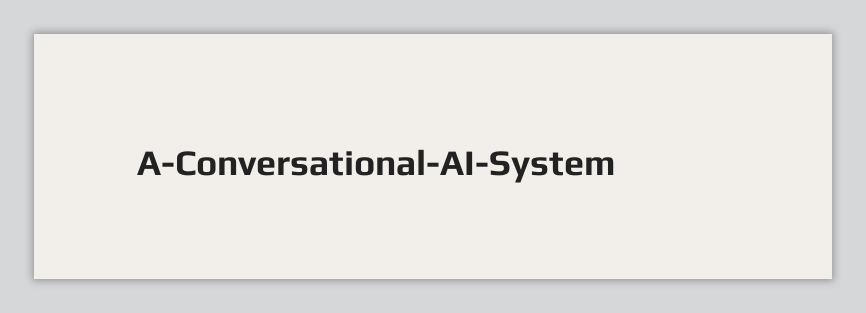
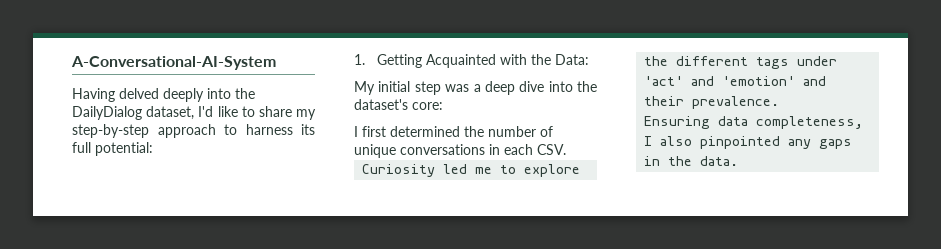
+ Having delved deeply into the DailyDialog dataset, I'd like to share my step-by-step approach to harness its full potential:
+ 1. Getting Acquainted with the Data:
+ My initial step was a deep dive into the dataset's core:
+ I first determined the number of unique conversations in each CSV.
+ Curiosity led me to explore the different tags under 'act' and 'emotion' and their prevalence.
+ Ensuring data completeness, I also pinpointed any gaps in the data.

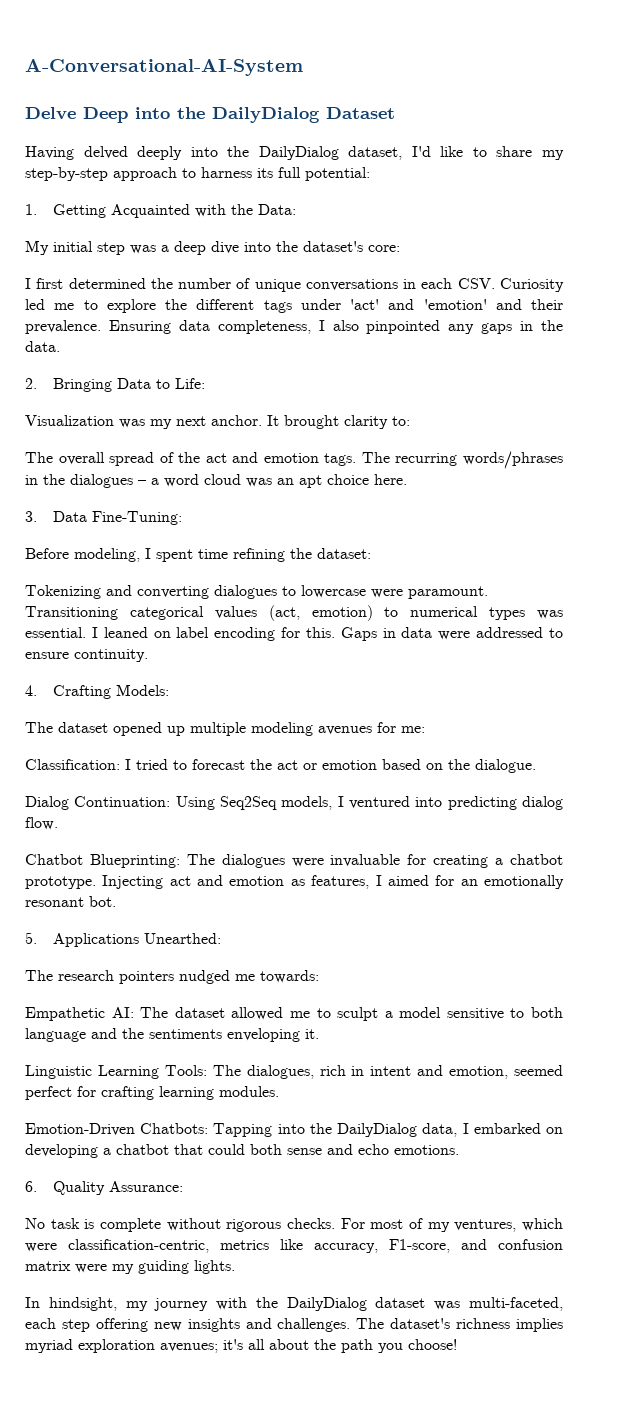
+ Delve Deep into the DailyDialog Dataset
- I first determined the number of unique conversations in each CSV.
- Curiosity led me to explore the different tags under 'act' and 'emotion' and their prevalence.
- Ensuring data completeness, I also pinpointed any gaps in the data.
+ I first determined the number of unique conversations in each CSV. Curiosity led me to explore the different tags under 'act' and 'emotion' and their prevalence. Ensuring data completeness, I also pinpointed any gaps in the data.
+ 2. Bringing Data to Life:
+ Visualization was my next anchor. It brought clarity to:
+ The overall spread of the act and emotion tags. The recurring words/phrases in the dialogues – a word cloud was an apt choice here.
+ 3. Data Fine-Tuning:
+ Before modeling, I spent time refining the dataset:
+ Tokenizing and converting dialogues to lowercase were paramount. Transitioning categorical values (act, emotion) to numerical types was essential. I leaned on label encoding for this. Gaps in data were addressed to ensure continuity.
+ 4. Crafting Models:
+ The dataset opened up multiple modeling avenues for me:
+ Classification: I tried to forecast the act or emotion based on the dialogue.
+ Dialog Continuation: Using Seq2Seq models, I ventured into predicting dialog flow.
+ Chatbot Blueprinting: The dialogues were invaluable for creating a chatbot prototype. Injecting act and emotion as features, I aimed for an emotionally resonant bot.
+ 5. Applications Unearthed:
+ The research pointers nudged me towards:
+ Empathetic AI: The dataset allowed me to sculpt a model sensitive to both language and the sentiments enveloping it.
+ Linguistic Learning Tools: The dialogues, rich in intent and emotion, seemed perfect for crafting learning modules.
+ Emotion-Driven Chatbots: Tapping into the DailyDialog data, I embarked on developing a chatbot that could both sense and echo emotions.
+ 6. Quality Assurance:
+ No task is complete without rigorous checks. For most of my ventures, which were classification-centric, metrics like accuracy, F1-score, and confusion matrix were my guiding lights.
+ In hindsight, my journey with the DailyDialog dataset was multi-faceted, each step offering new insights and challenges. The dataset's richness implies myriad exploration avenues; it's all about the path you choose!

